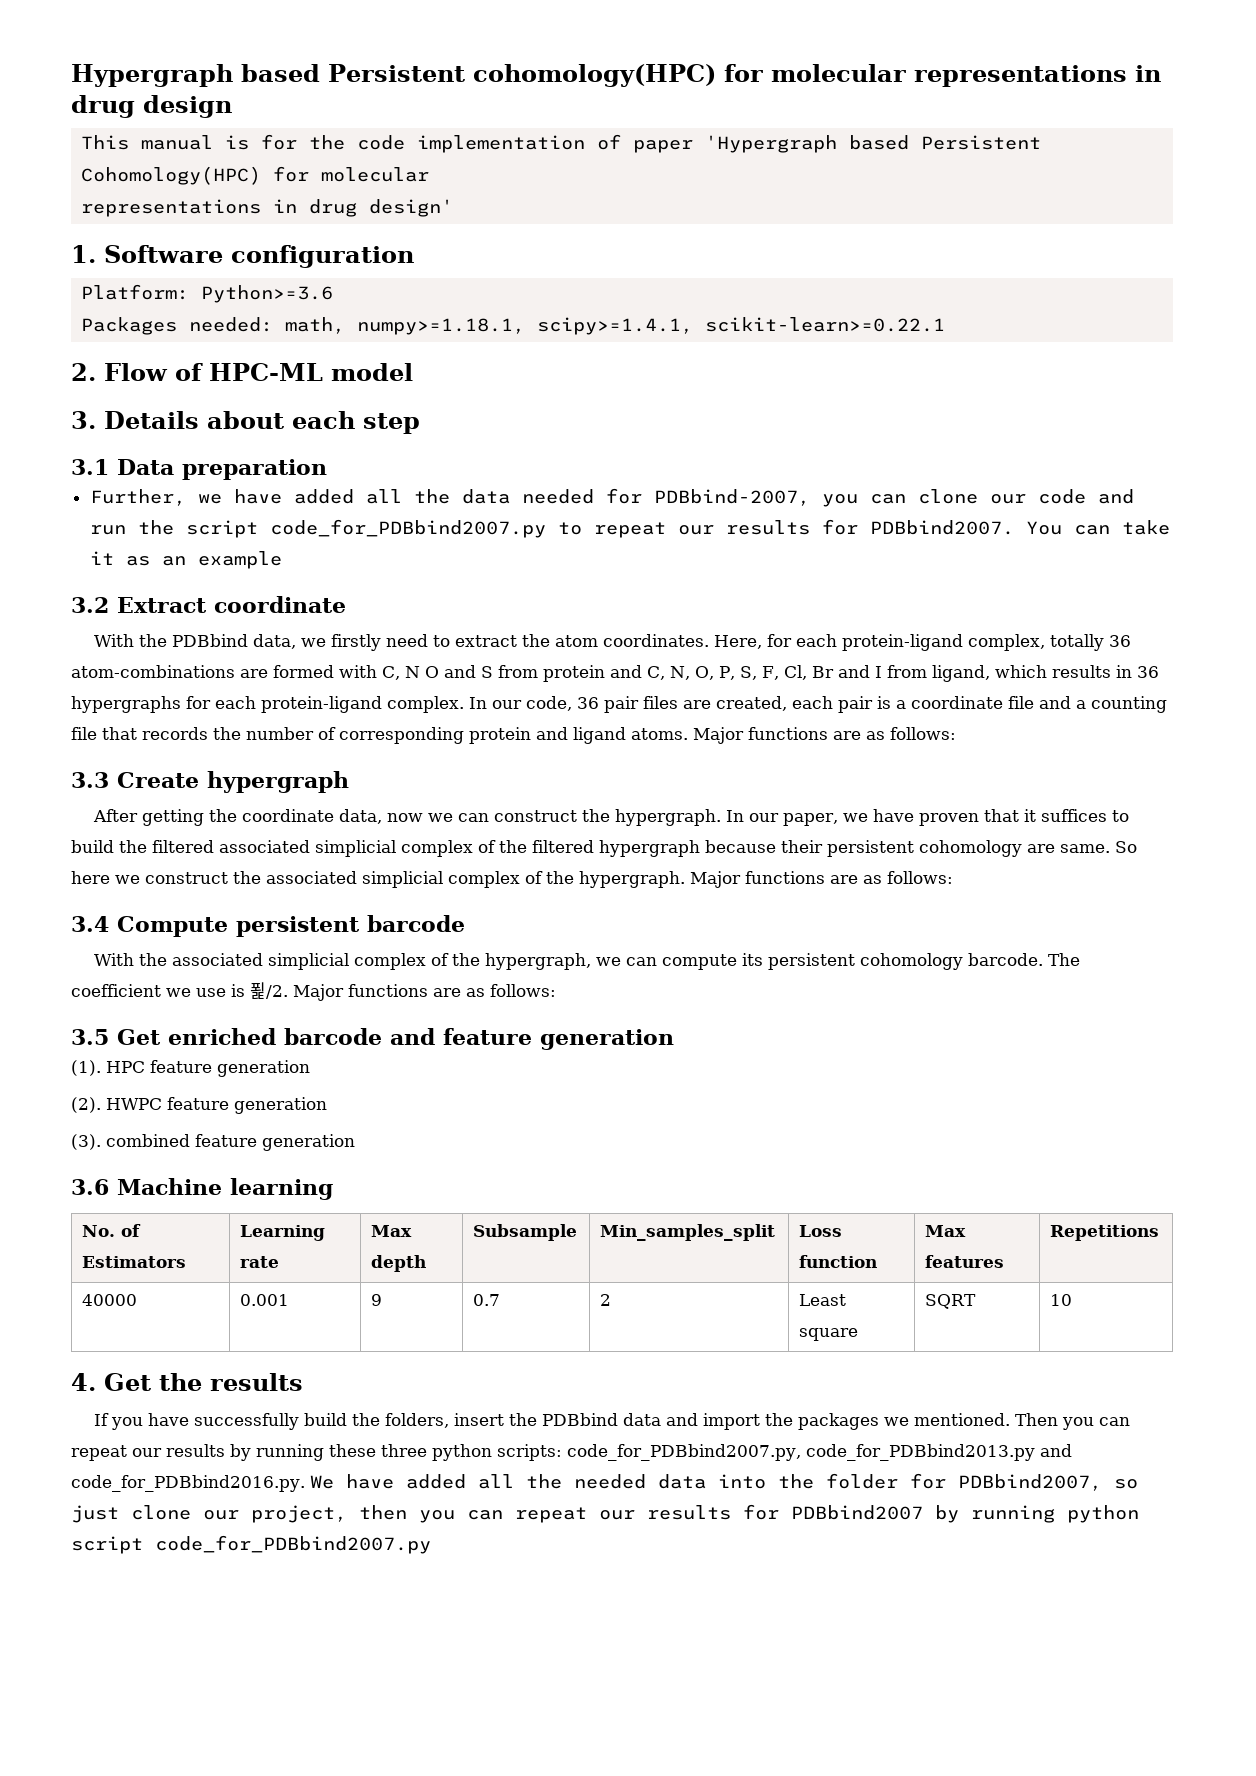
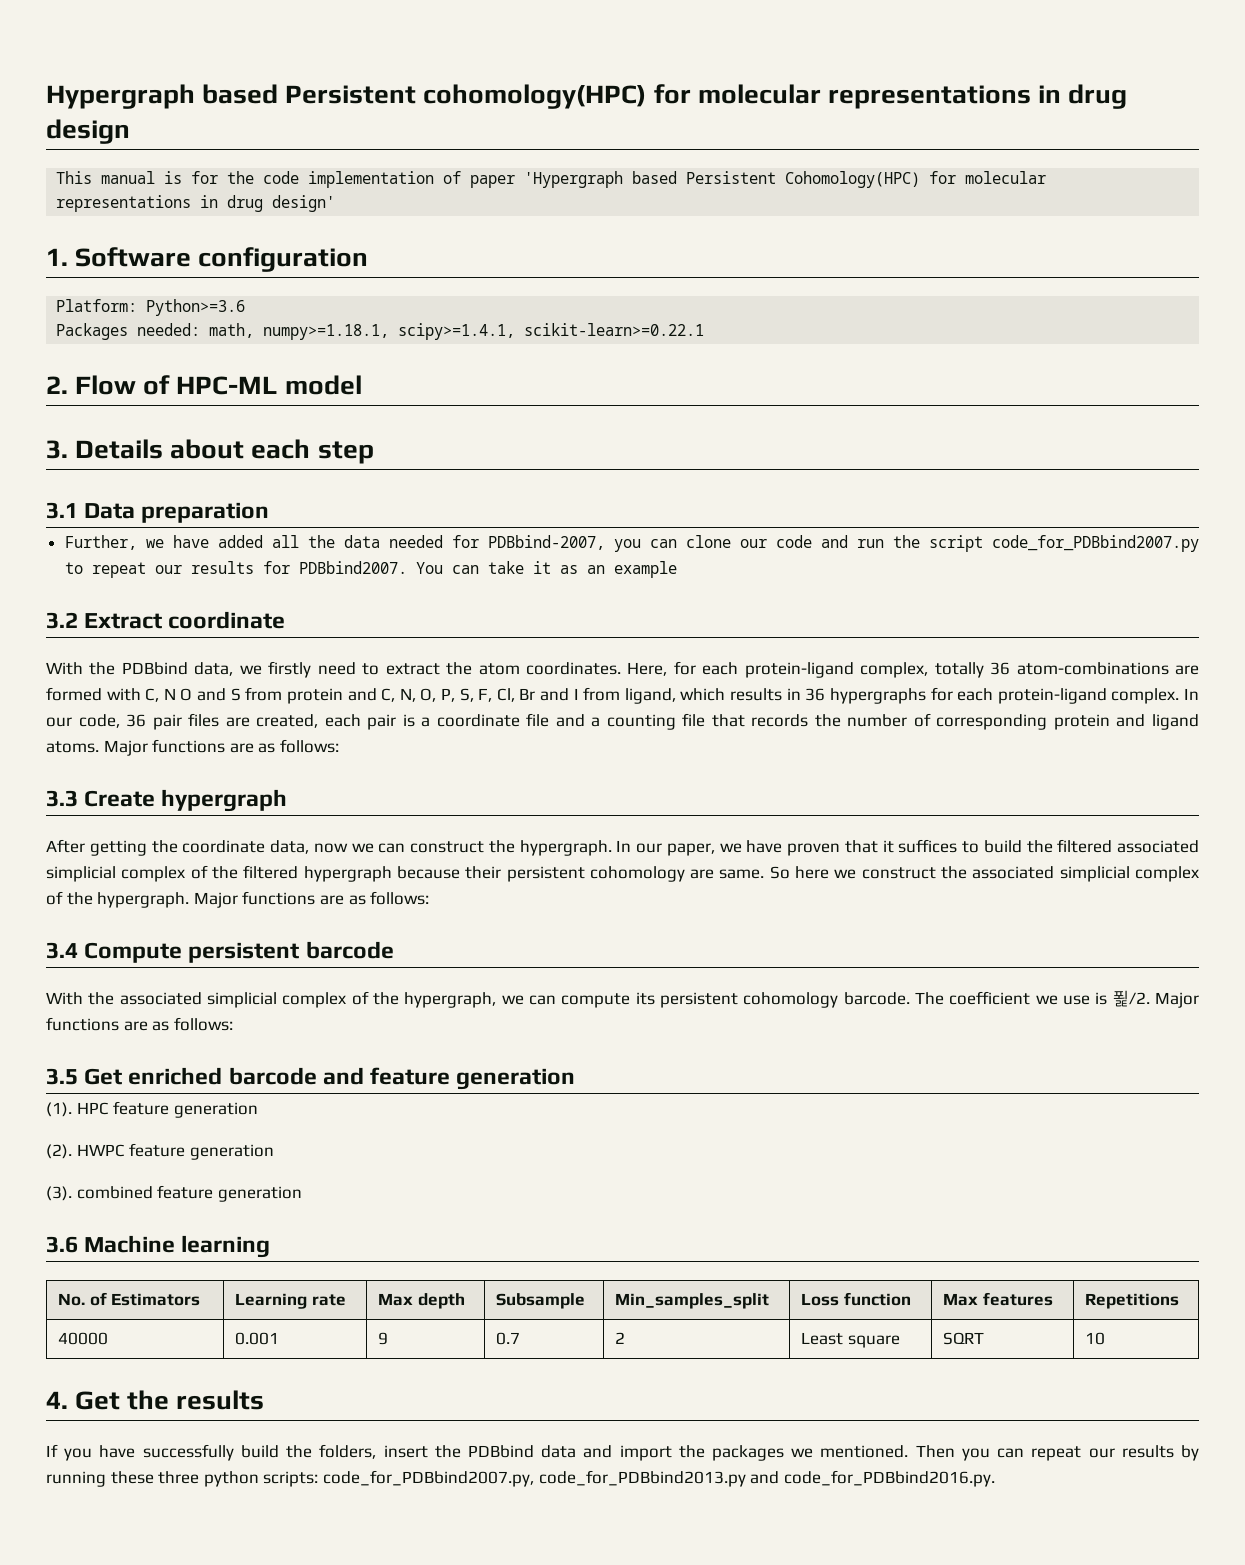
- Then you can repeat our results by running these three python scripts: code_for_PDBbind2007.py, code_for_PDBbind2013.py and code_for_PDBbind2016.py. We have added all the needed data into the folder for PDBbind2007, so just clone our project, then you can repeat our results for PDBbind2007 by running python script code_for_PDBbind2007.py
+ Then you can repeat our results by running these three python scripts: code_for_PDBbind2007.py, code_for_PDBbind2013.py and code_for_PDBbind2016.py.

